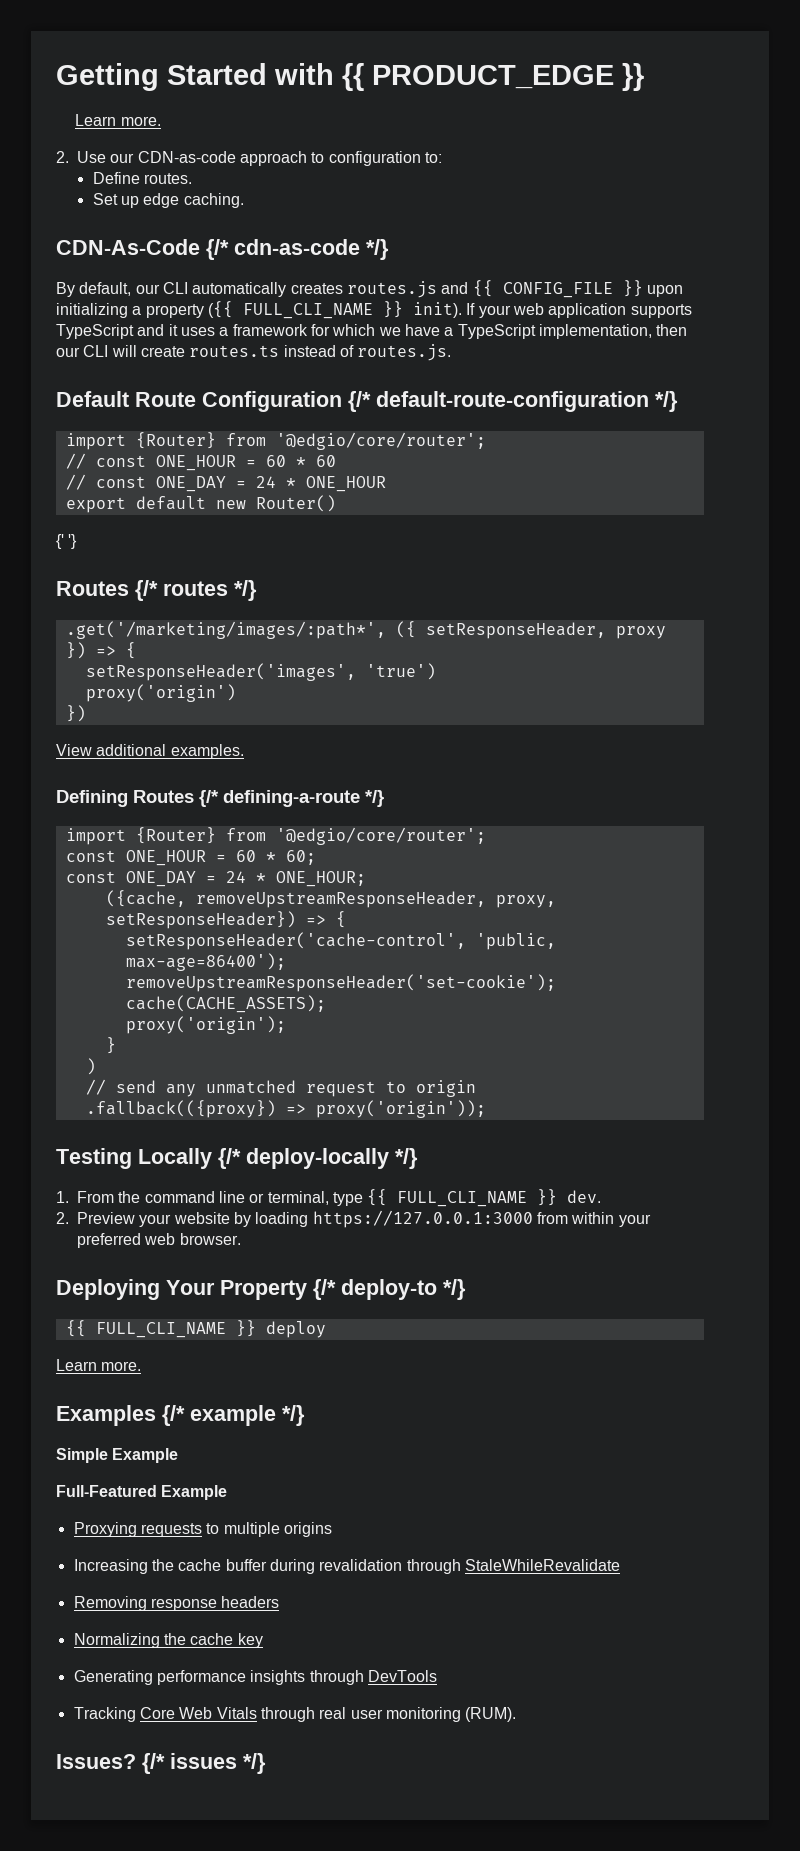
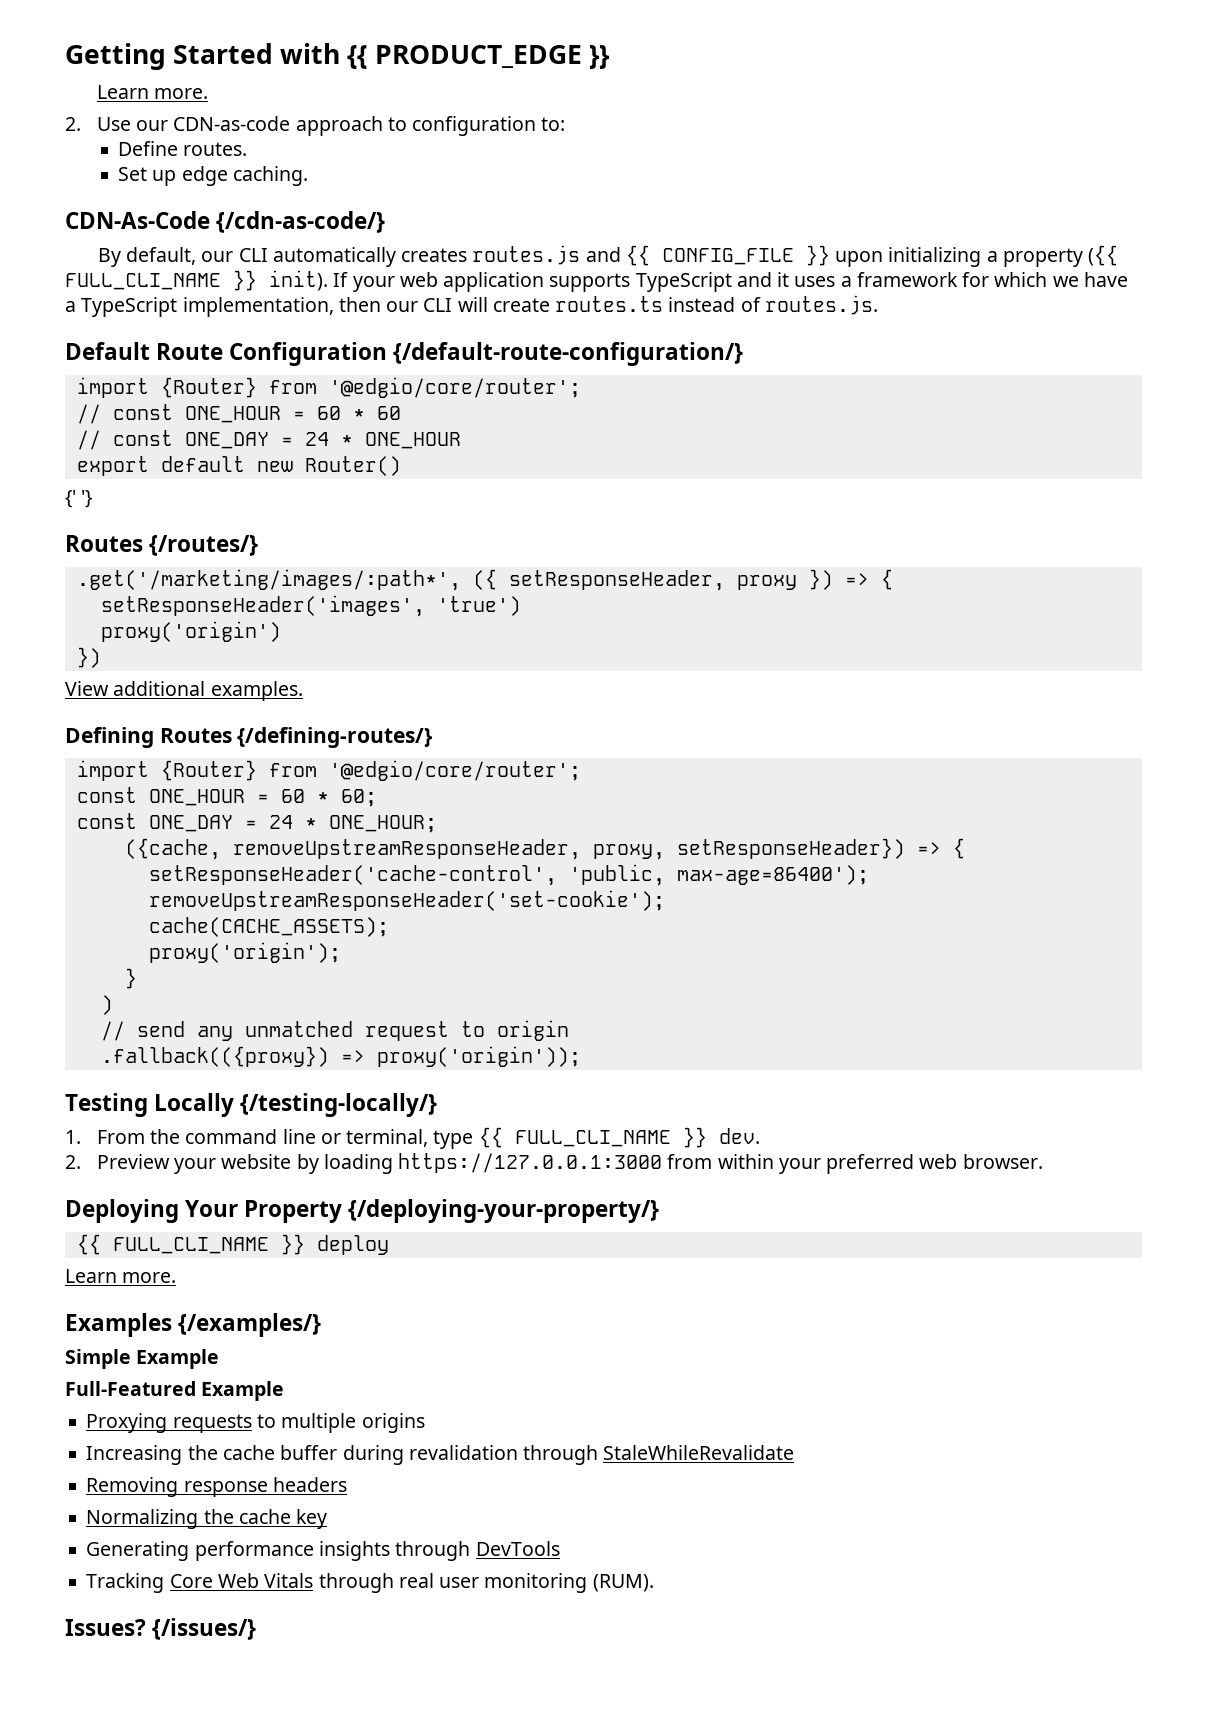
- CDN-As-Code {/* cdn-as-code */}
+ CDN-As-Code {/cdn-as-code/}
- Default Route Configuration {/* default-route-configuration */}
+ Default Route Configuration {/default-route-configuration/}
- Routes {/* routes */}
+ Routes {/routes/}
- Defining Routes {/* defining-a-route */}
+ Defining Routes {/defining-routes/}
- Testing Locally {/* deploy-locally */}
+ Testing Locally {/testing-locally/}
- Deploying Your Property {/* deploy-to */}
+ Deploying Your Property {/deploying-your-property/}
- Examples {/* example */}
+ Examples {/examples/}
- {/* issues */}
+ {/issues/}

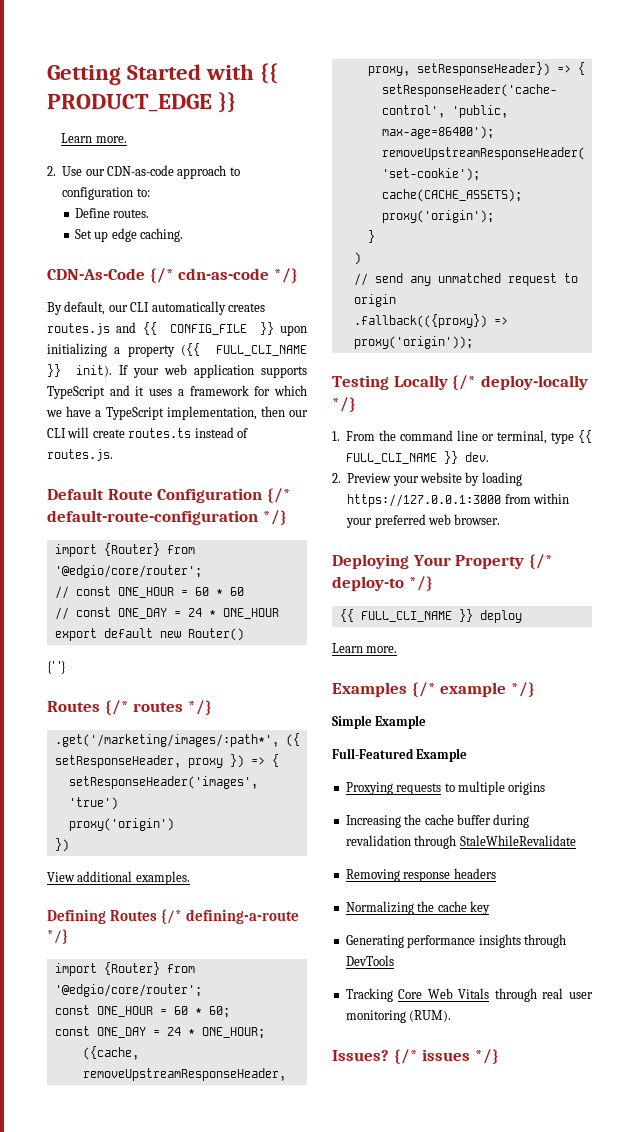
- CDN-As-Code {/cdn-as-code/}
+ CDN-As-Code {/* cdn-as-code */}
- Default Route Configuration {/default-route-configuration/}
+ Default Route Configuration {/* default-route-configuration */}
- Routes {/routes/}
+ Routes {/* routes */}
- Defining Routes {/defining-routes/}
+ Defining Routes {/* defining-a-route */}
- Testing Locally {/testing-locally/}
+ Testing Locally {/* deploy-locally */}
- Deploying Your Property {/deploying-your-property/}
+ Deploying Your Property {/* deploy-to */}
- Examples {/examples/}
+ Examples {/* example */}
- {/issues/}
+ {/* issues */}

